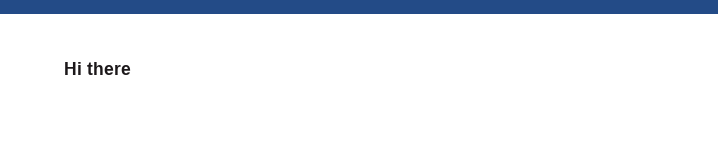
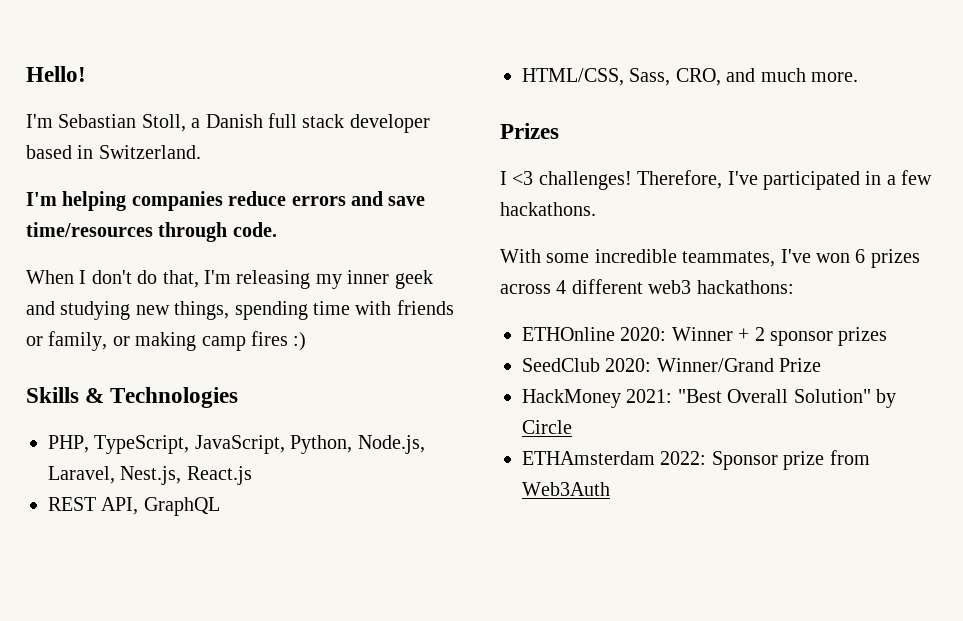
- Hi there
+ Hello!
+ I'm Sebastian Stoll, a Danish full stack developer based in Switzerland.
+ I'm helping companies reduce errors and save time/resources through code.
+ When I don't do that, I'm releasing my inner geek and studying new things, spending time with friends or family, or making camp fires :)
+ Skills & Technologies
+ PHP, TypeScript, JavaScript, Python, Node.js, Laravel, Nest.js, React.js
+ REST API, GraphQL
+ HTML/CSS, Sass, CRO, and much more.
+ Prizes
+ I <3 challenges! Therefore, I've participated in a few hackathons.
+ With some incredible teammates, I've won 6 prizes across 4 different web3 hackathons:
+ ETHOnline 2020: Winner + 2 sponsor prizes
+ SeedClub 2020: Winner/Grand Prize
+ HackMoney 2021: "Best Overall Solution" by Circle
+ ETHAmsterdam 2022: Sponsor prize from Web3Auth

